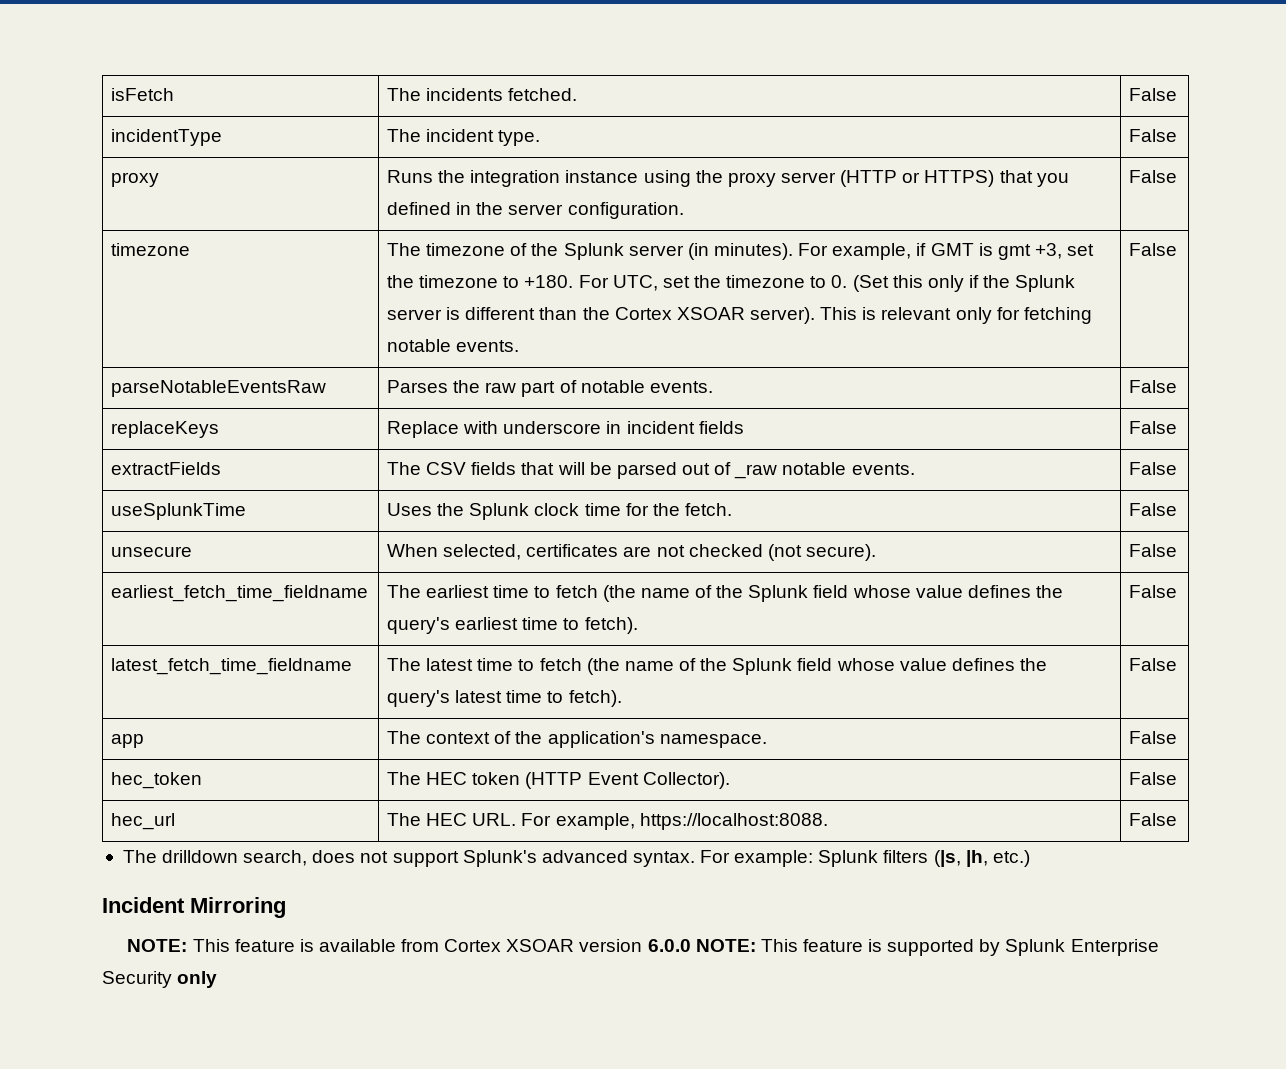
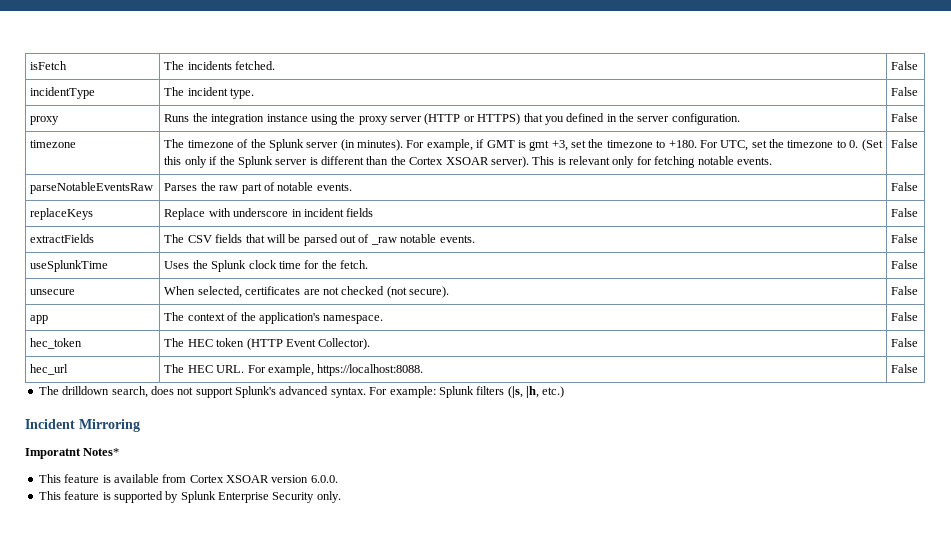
- earliest_fetch_time_fieldname | The earliest time to fetch (the name of the Splunk field whose value defines the query's earliest time to fetch). | False
- latest_fetch_time_fieldname | The latest time to fetch (the name of the Splunk field whose value defines the query's latest time to fetch). | False
- NOTE: This feature is available from Cortex XSOAR version 6.0.0 NOTE: This feature is supported by Splunk Enterprise Security only
+ Imporatnt Notes*
+ This feature is available from Cortex XSOAR version 6.0.0.
+ This feature is supported by Splunk Enterprise Security only.

